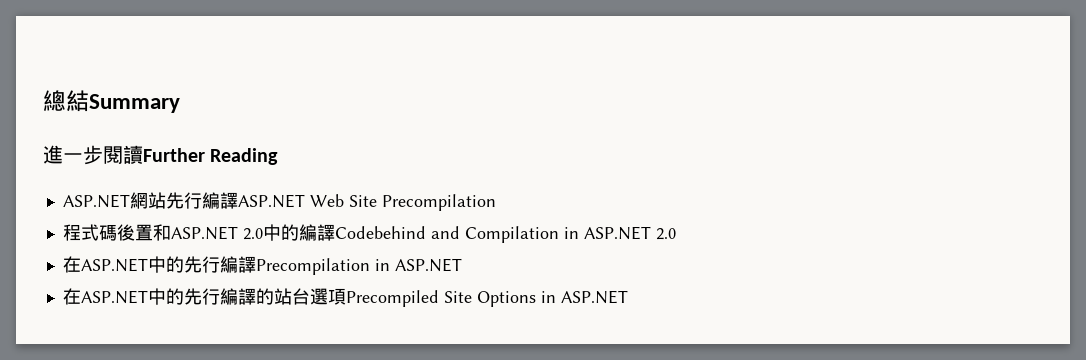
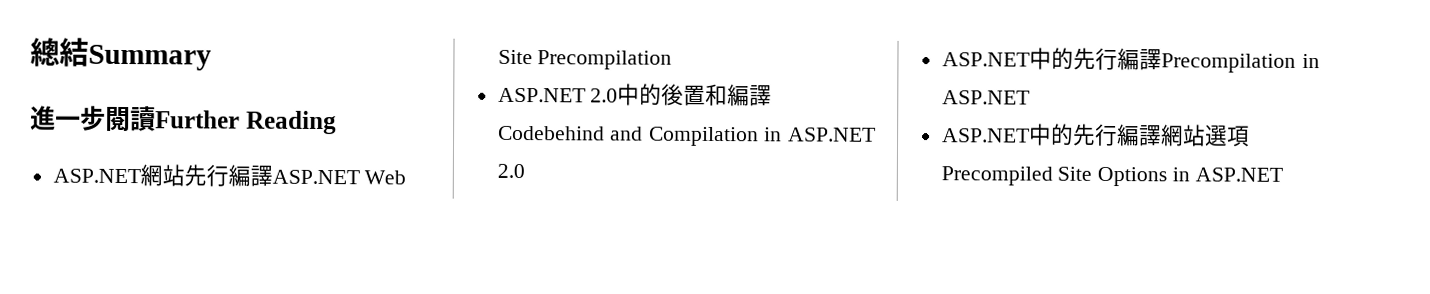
- 程式碼後置和ASP.NET 2.0中的編譯Codebehind and Compilation in ASP.NET 2.0
+ ASP.NET 2.0中的後置和編譯Codebehind and Compilation in ASP.NET 2.0
- 在ASP.NET中的先行編譯Precompilation in ASP.NET
+ ASP.NET中的先行編譯Precompilation in ASP.NET
- 在ASP.NET中的先行編譯的站台選項Precompiled Site Options in ASP.NET
+ ASP.NET中的先行編譯網站選項Precompiled Site Options in ASP.NET

